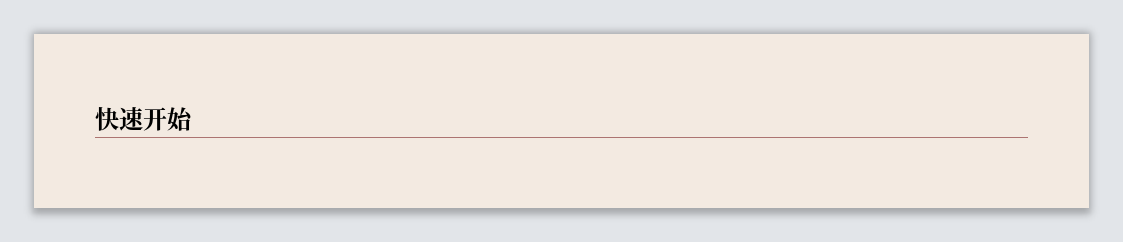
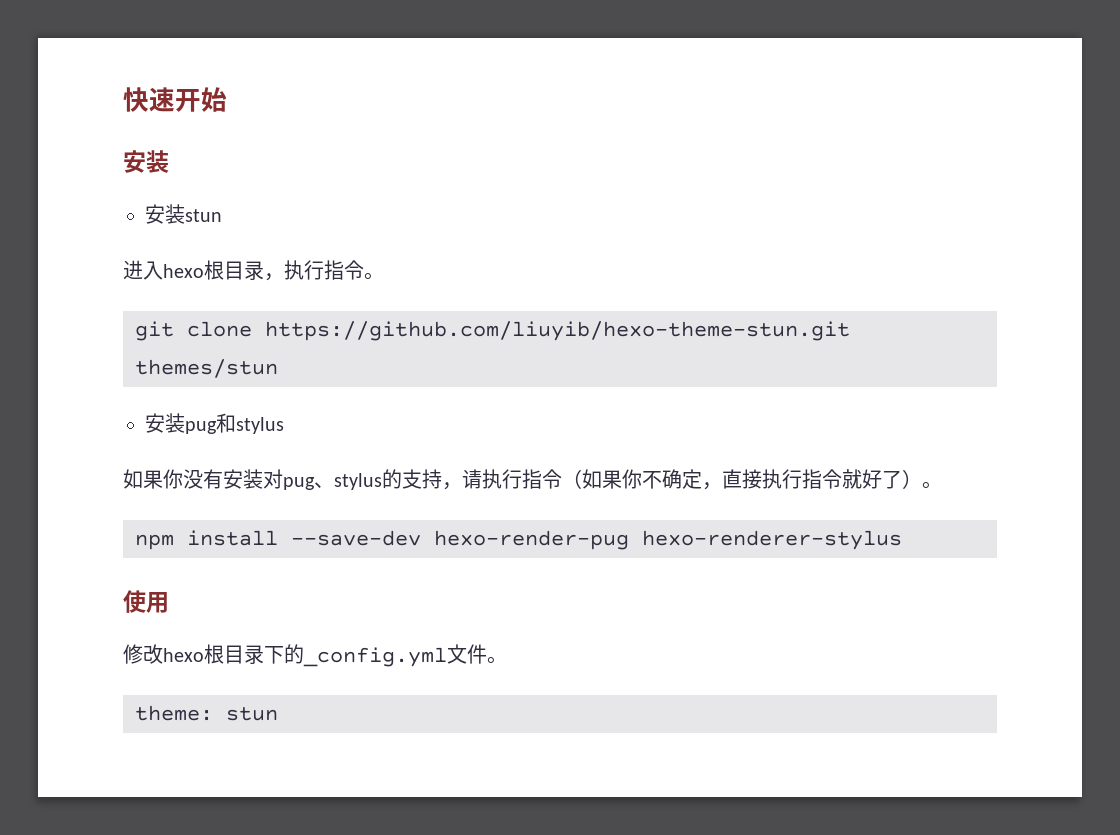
  快速开始
+ 安装
+ 安装stun
+ 进入hexo根目录，执行指令。
+ git clone https://github.com/liuyib/hexo-theme-stun.git themes/stun
+ 安装pug和stylus
+ 如果你没有安装对pug、stylus的支持，请执行指令（如果你不确定，直接执行指令就好了）。
+ npm install --save-dev hexo-render-pug hexo-renderer-stylus
+ 使用
+ 修改hexo根目录下的_config.yml文件。
+ theme: stun

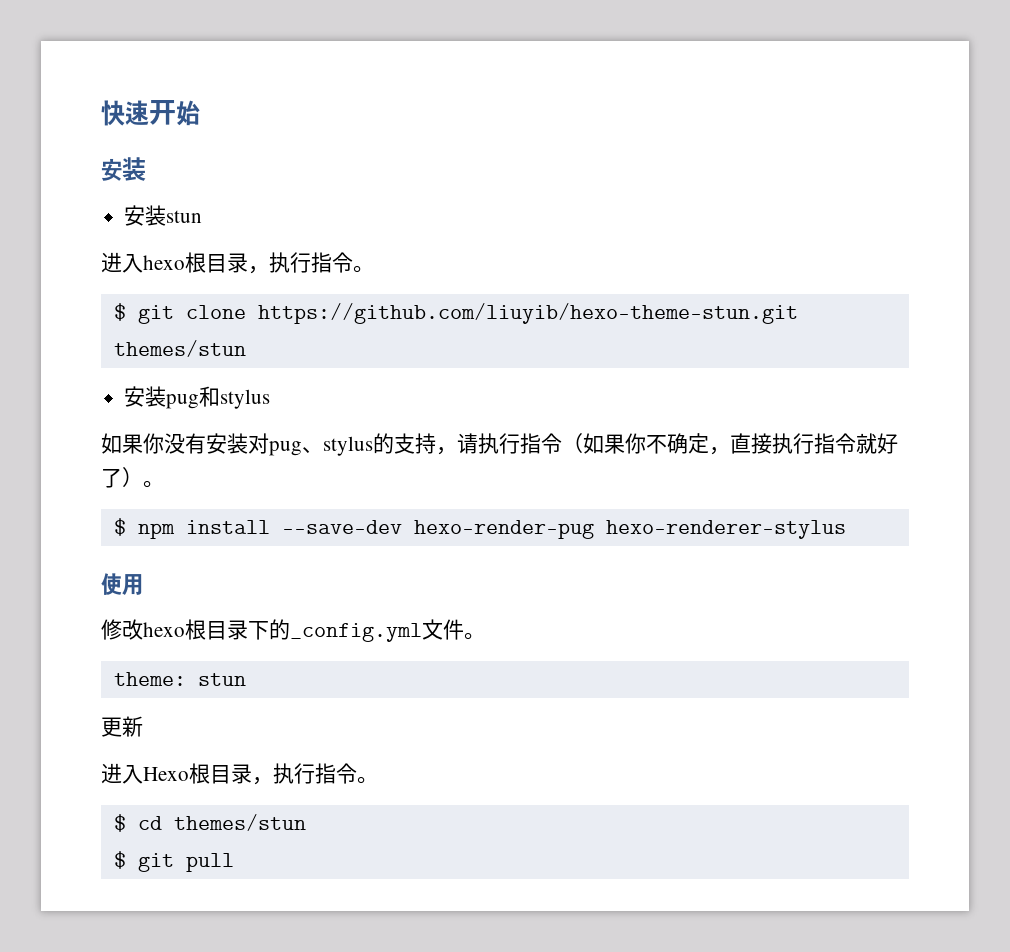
- git clone https://github.com/liuyib/hexo-theme-stun.git themes/stun
+ $ git clone https://github.com/liuyib/hexo-theme-stun.git themes/stun
- npm install --save-dev hexo-render-pug hexo-renderer-stylus
+ $ npm install --save-dev hexo-render-pug hexo-renderer-stylus
+ 更新
+ 进入Hexo根目录，执行指令。
+ $ cd themes/stun
+ $ git pull

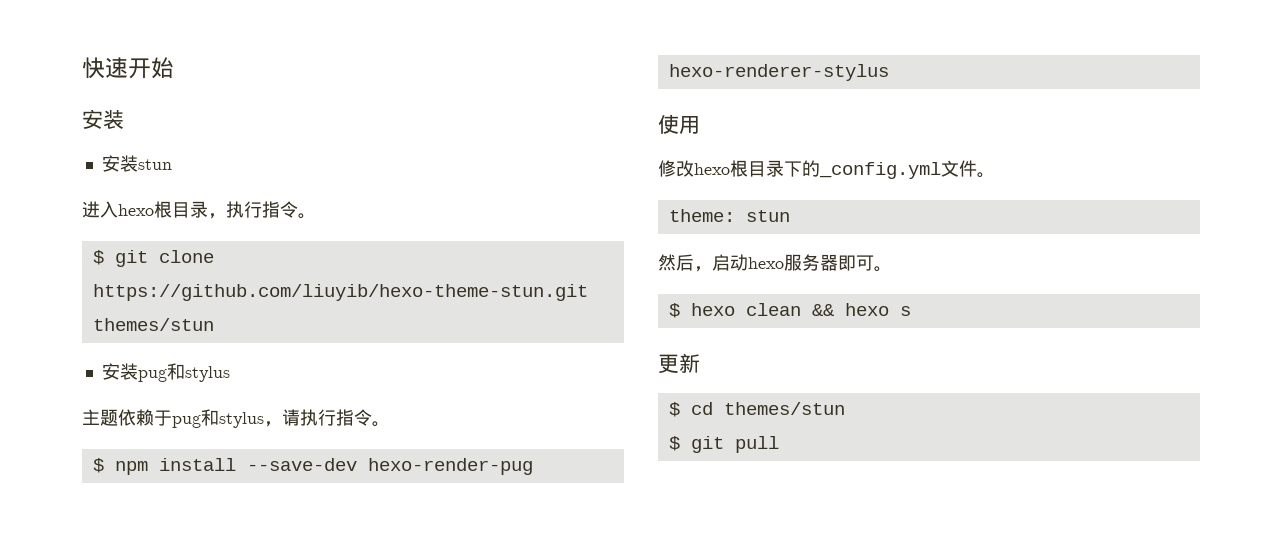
- 如果你没有安装对pug、stylus的支持，请执行指令（如果你不确定，直接执行指令就好了）。
+ 主题依赖于pug和stylus，请执行指令。
+ 然后，启动hexo服务器即可。
+ $ hexo clean && hexo s
  更新
- 进入Hexo根目录，执行指令。

